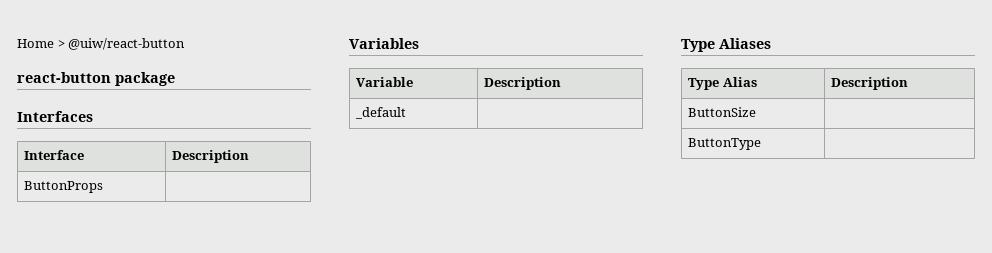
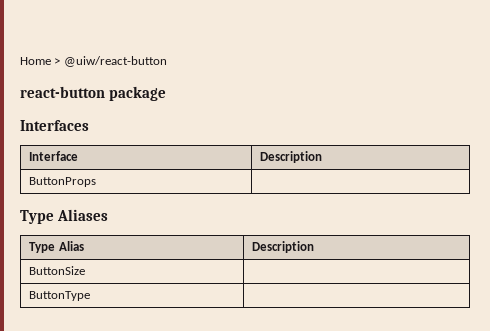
- Variables
- Variable | Description
- _default |

